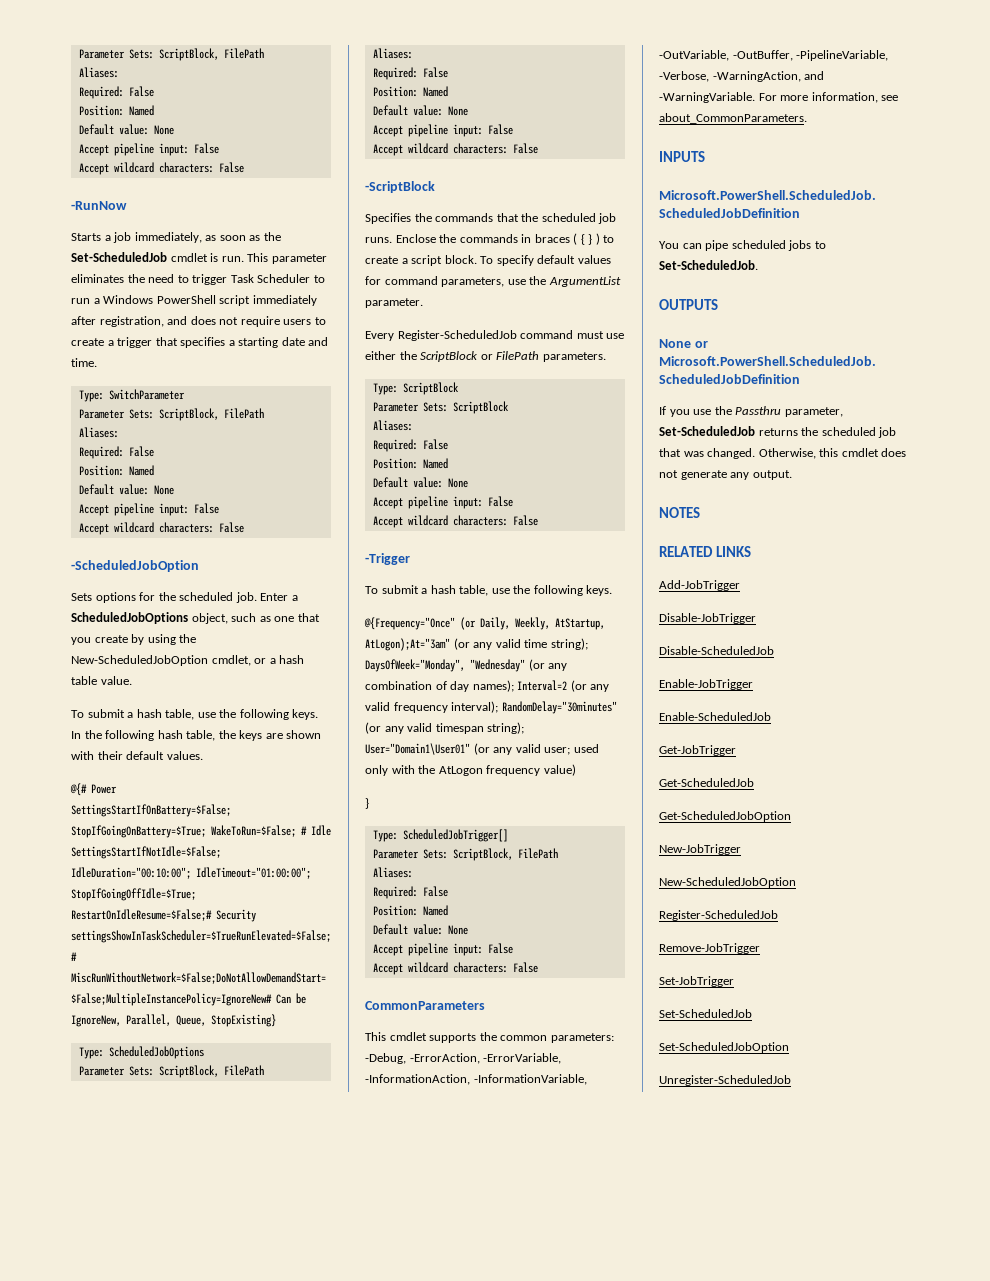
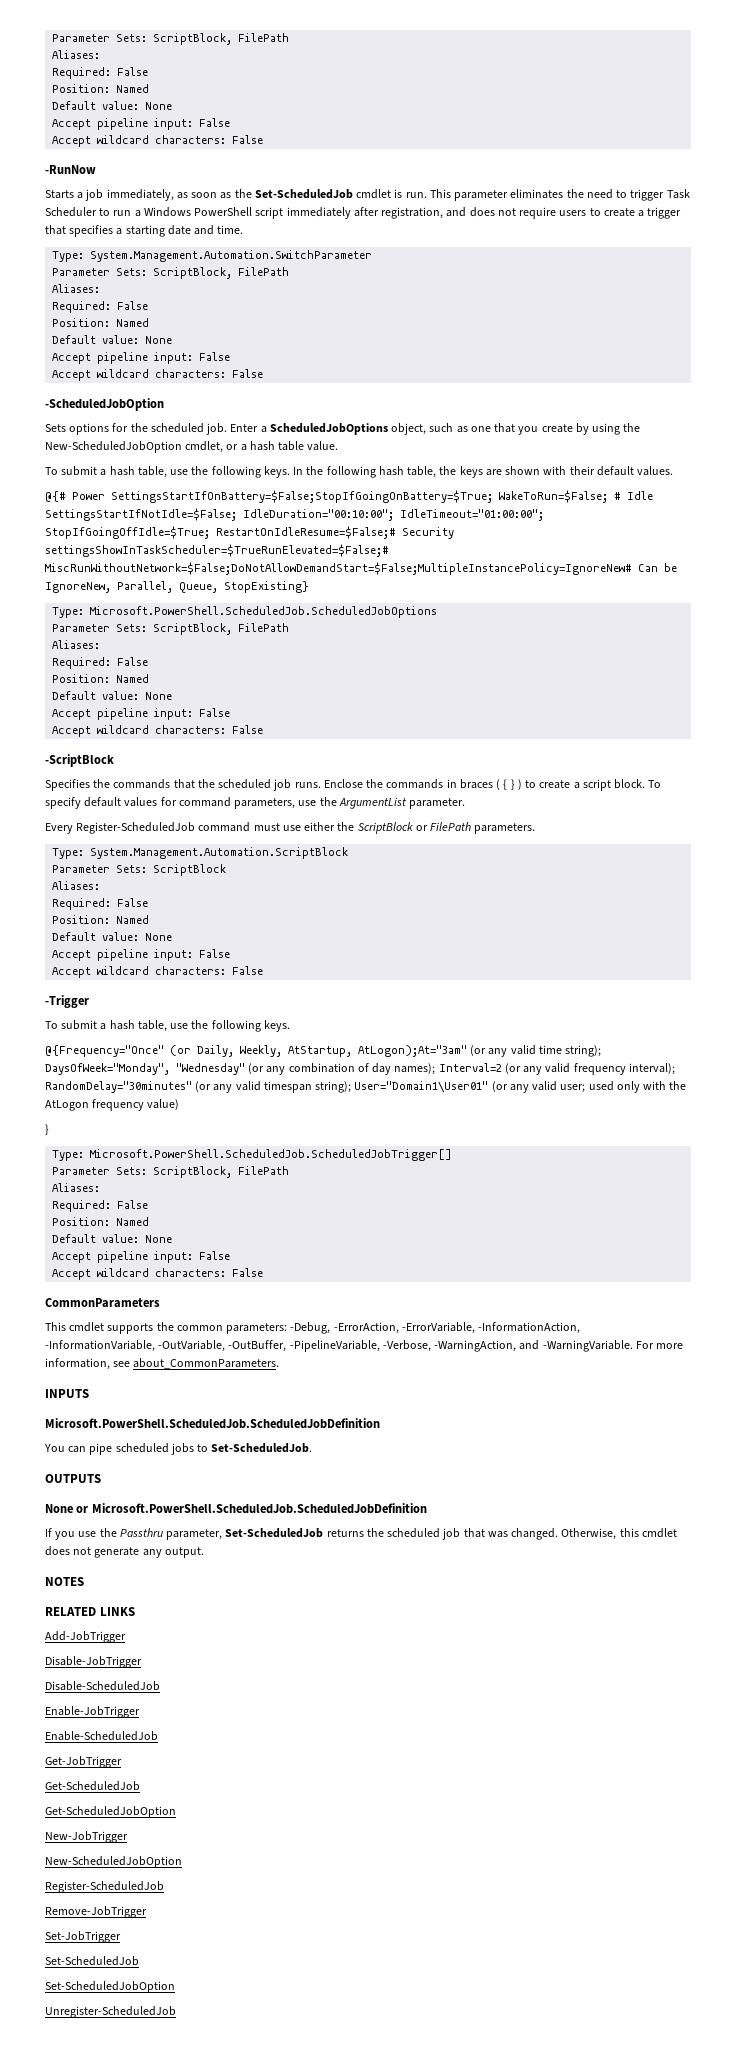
- Type: SwitchParameter
+ Type: System.Management.Automation.SwitchParameter
- Type: ScheduledJobOptions
+ Type: Microsoft.PowerShell.ScheduledJob.ScheduledJobOptions
- Type: ScriptBlock
+ Type: System.Management.Automation.ScriptBlock
- Type: ScheduledJobTrigger[]
+ Type: Microsoft.PowerShell.ScheduledJob.ScheduledJobTrigger[]

